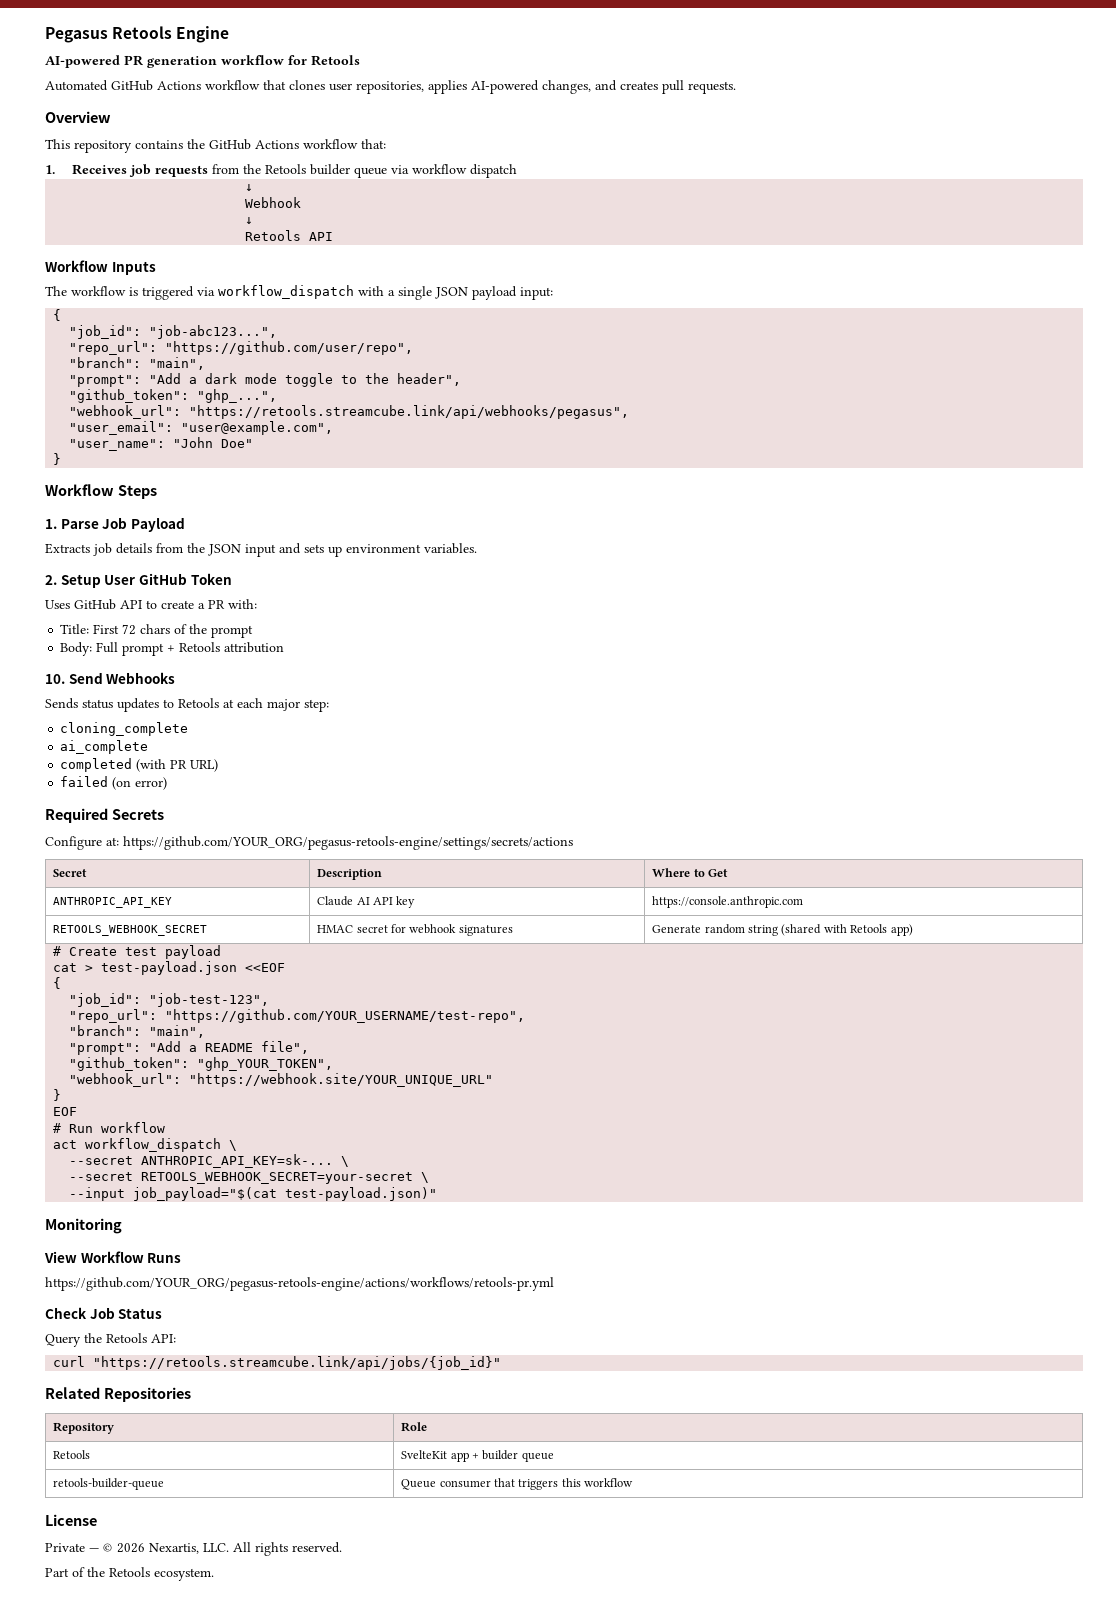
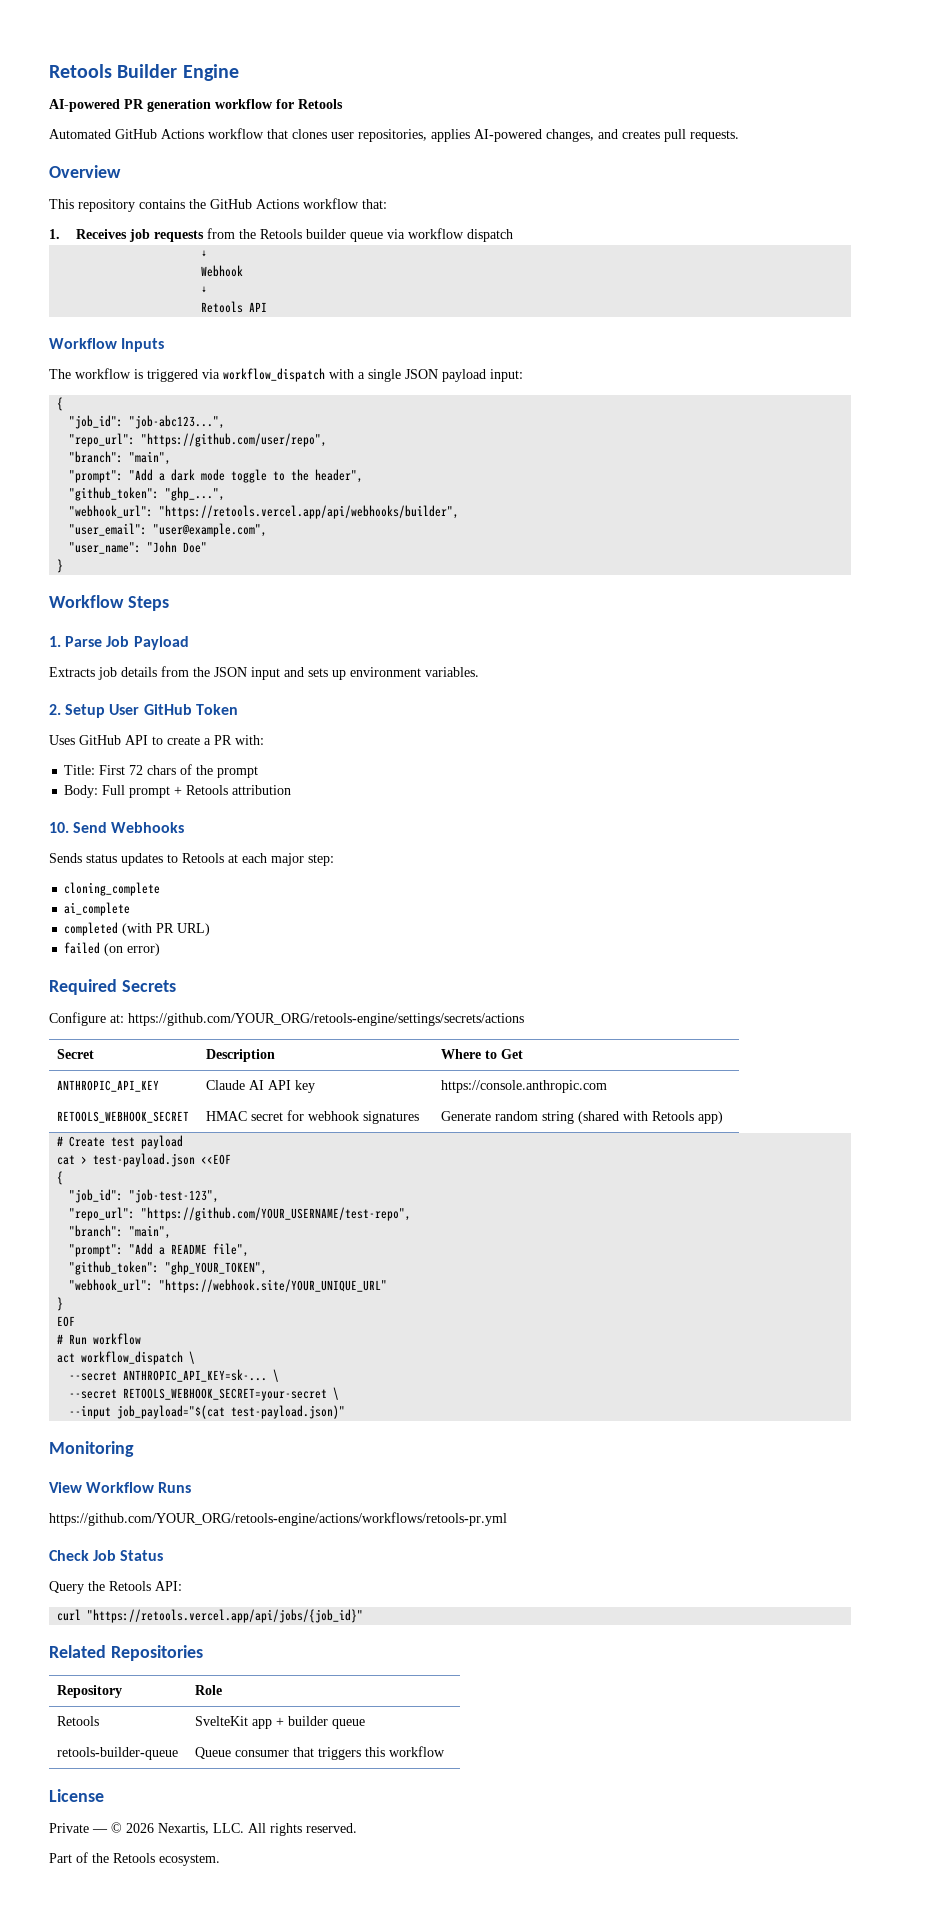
- Pegasus Retools Engine
+ Retools Builder Engine
- "webhook_url": "https://retools.streamcube.link/api/webhooks/pegasus",
+ "webhook_url": "https://retools.vercel.app/api/webhooks/builder",
- Configure at: https://github.com/YOUR_ORG/pegasus-retools-engine/settings/secrets/actions
+ Configure at: https://github.com/YOUR_ORG/retools-engine/settings/secrets/actions
- https://github.com/YOUR_ORG/pegasus-retools-engine/actions/workflows/retools-pr.yml
+ https://github.com/YOUR_ORG/retools-engine/actions/workflows/retools-pr.yml
- curl "https://retools.streamcube.link/api/jobs/{job_id}"
+ curl "https://retools.vercel.app/api/jobs/{job_id}"

